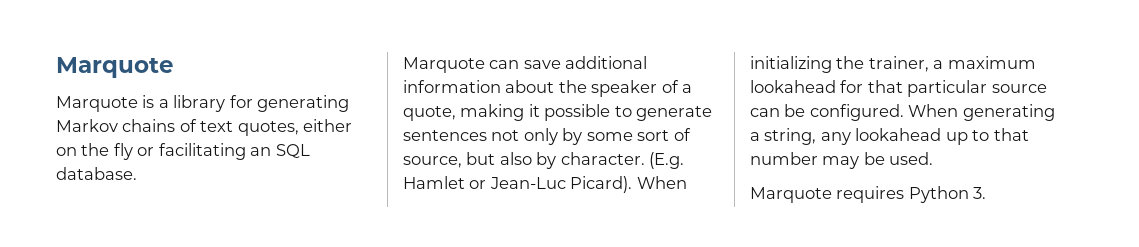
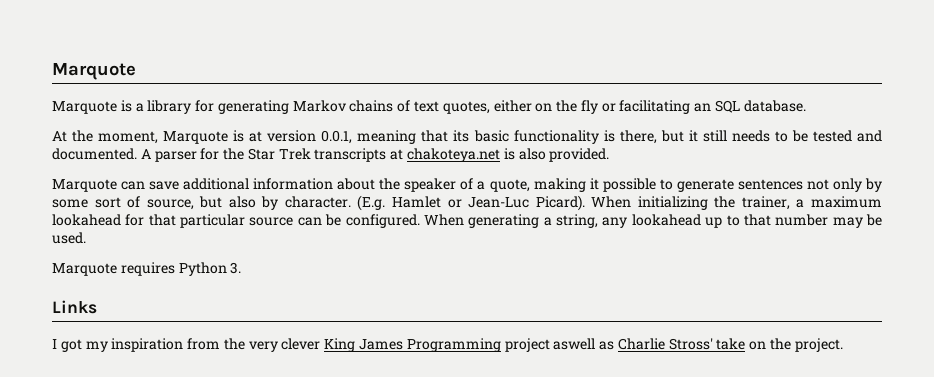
+ At the moment, Marquote is at version 0.0.1, meaning that its basic functionality is there, but it still needs to be tested and documented. A parser for the Star Trek transcripts at chakoteya.net is also provided.
+ Links
+ I got my inspiration from the very clever King James Programming project aswell as Charlie Stross' take on the project.

